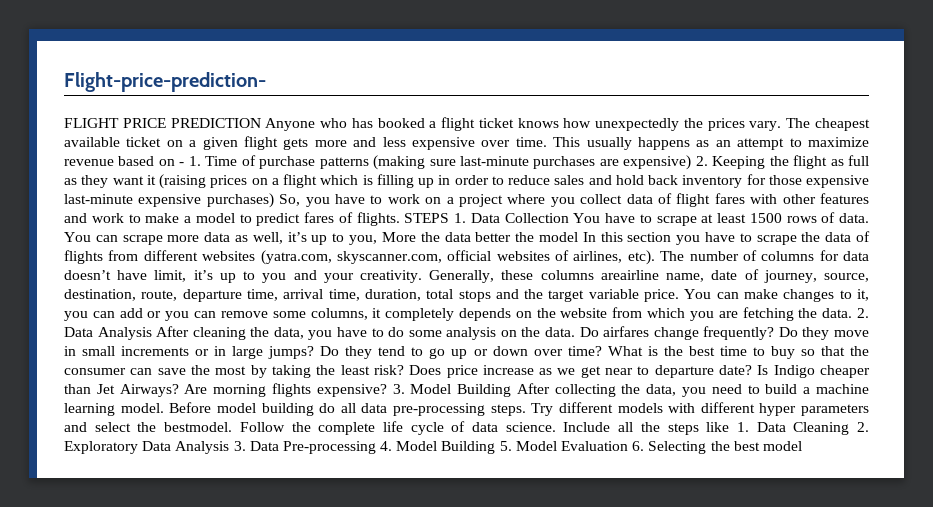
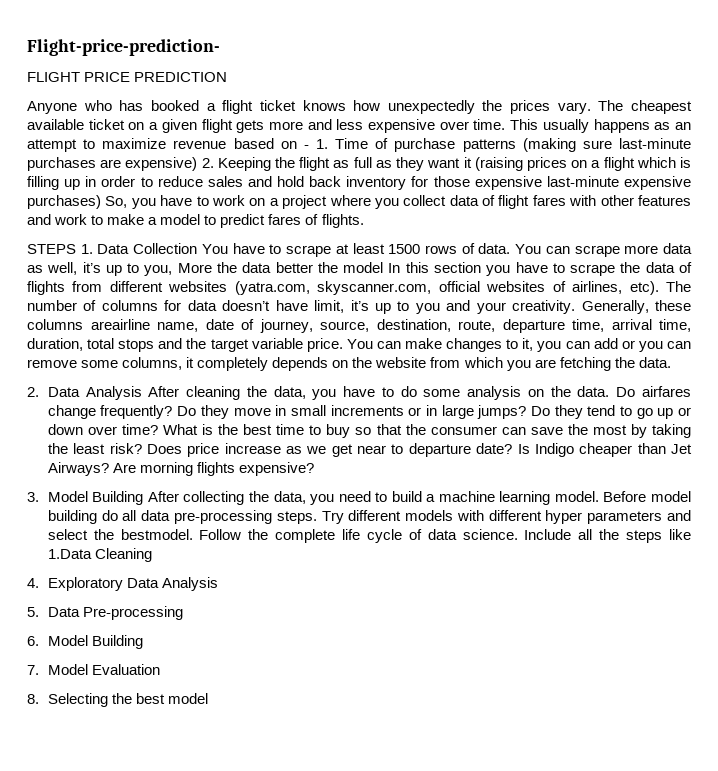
- FLIGHT PRICE PREDICTION Anyone who has booked a flight ticket knows how unexpectedly the prices vary.
+ FLIGHT PRICE PREDICTION
+ Anyone who has booked a flight ticket knows how unexpectedly the prices vary.
- This usually happens as an attempt to maximize revenue based on - 1. Time of purchase patterns (making sure last-minute purchases are expensive) 2. Keeping the flight as full as they want it (raising prices on a flight which is filling up in order to reduce sales and hold back inventory for those expensive last-minute expensive purchases) So, you have to work on a project where you collect data of flight fares with other features and work to make a model to predict fares of flights. STEPS 1. Data Collection You have to scrape at least 1500 rows of data.
+ This usually happens as an attempt to maximize revenue based on - 1. Time of purchase patterns (making sure last-minute purchases are expensive) 2. Keeping the flight as full as they want it (raising prices on a flight which is filling up in order to reduce sales and hold back inventory for those expensive last-minute expensive purchases) So, you have to work on a project where you collect data of flight fares with other features and work to make a model to predict fares of flights.
+ STEPS 1. Data Collection You have to scrape at least 1500 rows of data.
- You can make changes to it, you can add or you can remove some columns, it completely depends on the website from which you are fetching the data. 2. Data Analysis After cleaning the data, you have to do some analysis on the data.
+ You can make changes to it, you can add or you can remove some columns, it completely depends on the website from which you are fetching the data.
+ 2. Data Analysis After cleaning the data, you have to do some analysis on the data.
- Are morning flights expensive? 3. Model Building After collecting the data, you need to build a machine learning model.
+ Are morning flights expensive?
+ 3. Model Building After collecting the data, you need to build a machine learning model.
- Include all the steps like 1. Data Cleaning 2. Exploratory Data Analysis 3. Data Pre-processing 4. Model Building 5. Model Evaluation 6. Selecting the best model
+ Include all the steps like 1.Data Cleaning
+ 4. Exploratory Data Analysis
+ 5. Data Pre-processing
+ 6. Model Building
+ 7. Model Evaluation
+ 8. Selecting the best model

